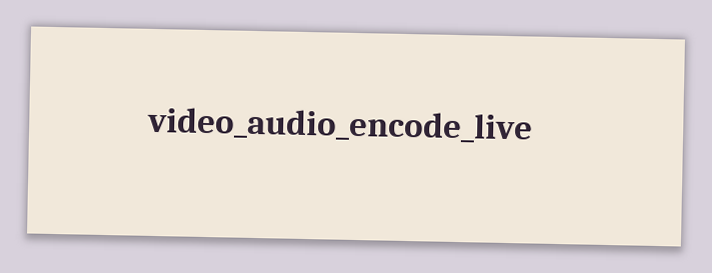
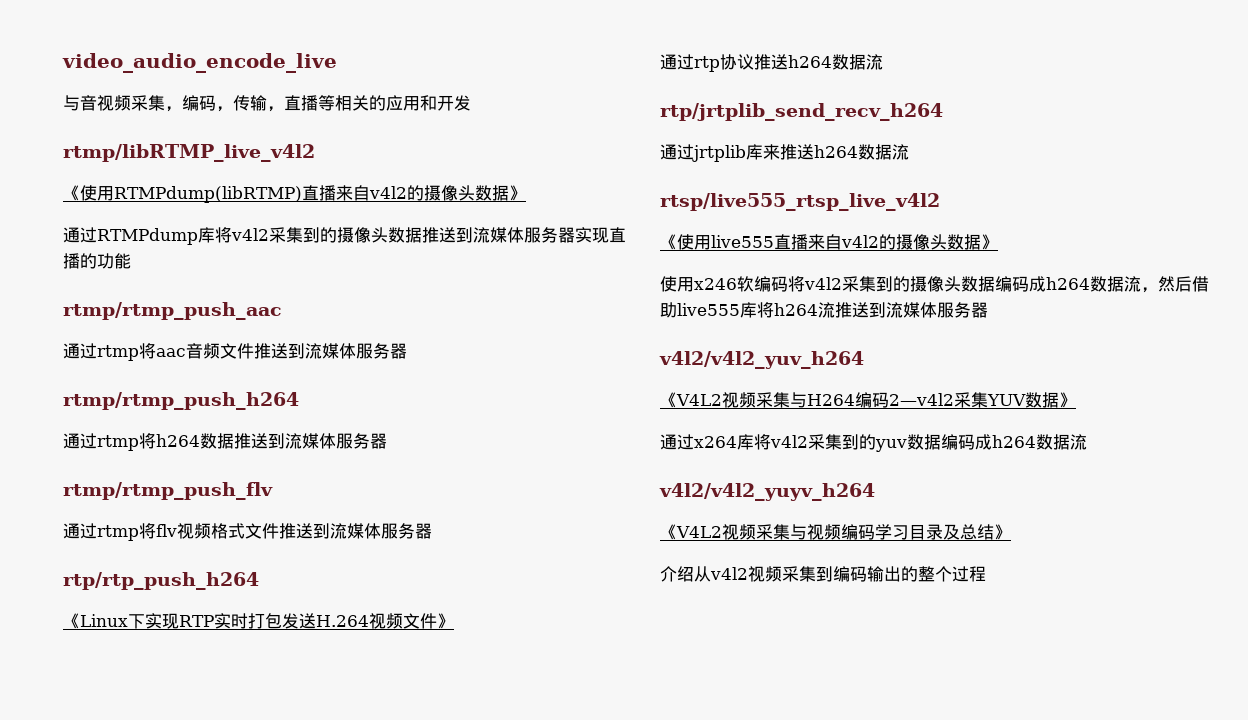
+ 与音视频采集，编码，传输，直播等相关的应用和开发
+ rtmp/libRTMP_live_v4l2
+ 《使用RTMPdump(libRTMP)直播来自v4l2的摄像头数据》
+ 通过RTMPdump库将v4l2采集到的摄像头数据推送到流媒体服务器实现直播的功能
+ rtmp/rtmp_push_aac
+ 通过rtmp将aac音频文件推送到流媒体服务器
+ rtmp/rtmp_push_h264
+ 通过rtmp将h264数据推送到流媒体服务器
+ rtmp/rtmp_push_flv
+ 通过rtmp将flv视频格式文件推送到流媒体服务器
+ rtp/rtp_push_h264
+ 《Linux下实现RTP实时打包发送H.264视频文件》
+ 通过rtp协议推送h264数据流
+ rtp/jrtplib_send_recv_h264
+ 通过jrtplib库来推送h264数据流
+ rtsp/live555_rtsp_live_v4l2
+ 《使用live555直播来自v4l2的摄像头数据》
+ 使用x246软编码将v4l2采集到的摄像头数据编码成h264数据流，然后借助live555库将h264流推送到流媒体服务器
+ v4l2/v4l2_yuv_h264
+ 《V4L2视频采集与H264编码2—v4l2采集YUV数据》
+ 通过x264库将v4l2采集到的yuv数据编码成h264数据流
+ v4l2/v4l2_yuyv_h264
+ 《V4L2视频采集与视频编码学习目录及总结》
+ 介绍从v4l2视频采集到编码输出的整个过程

